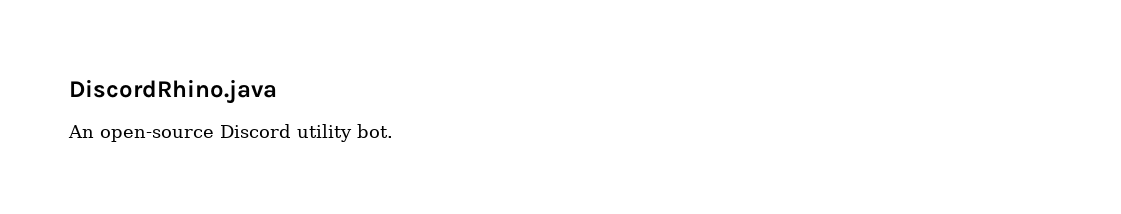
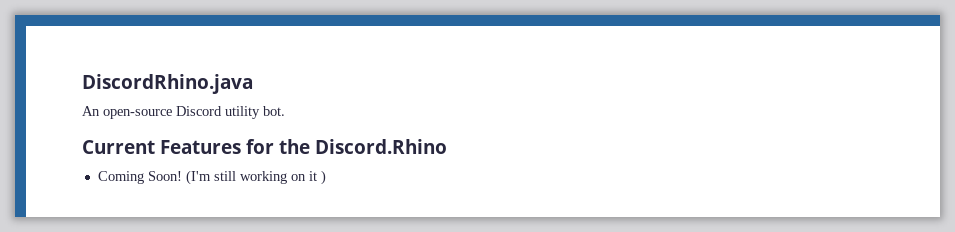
+ Current Features for the Discord.Rhino
+ Coming Soon! (I'm still working on it )

